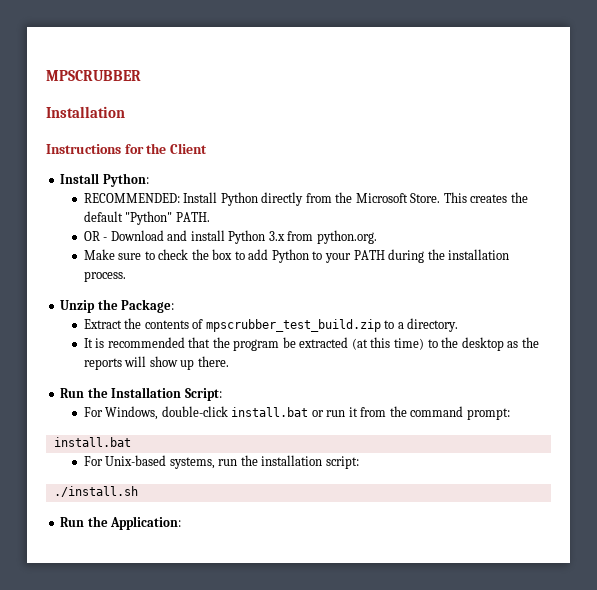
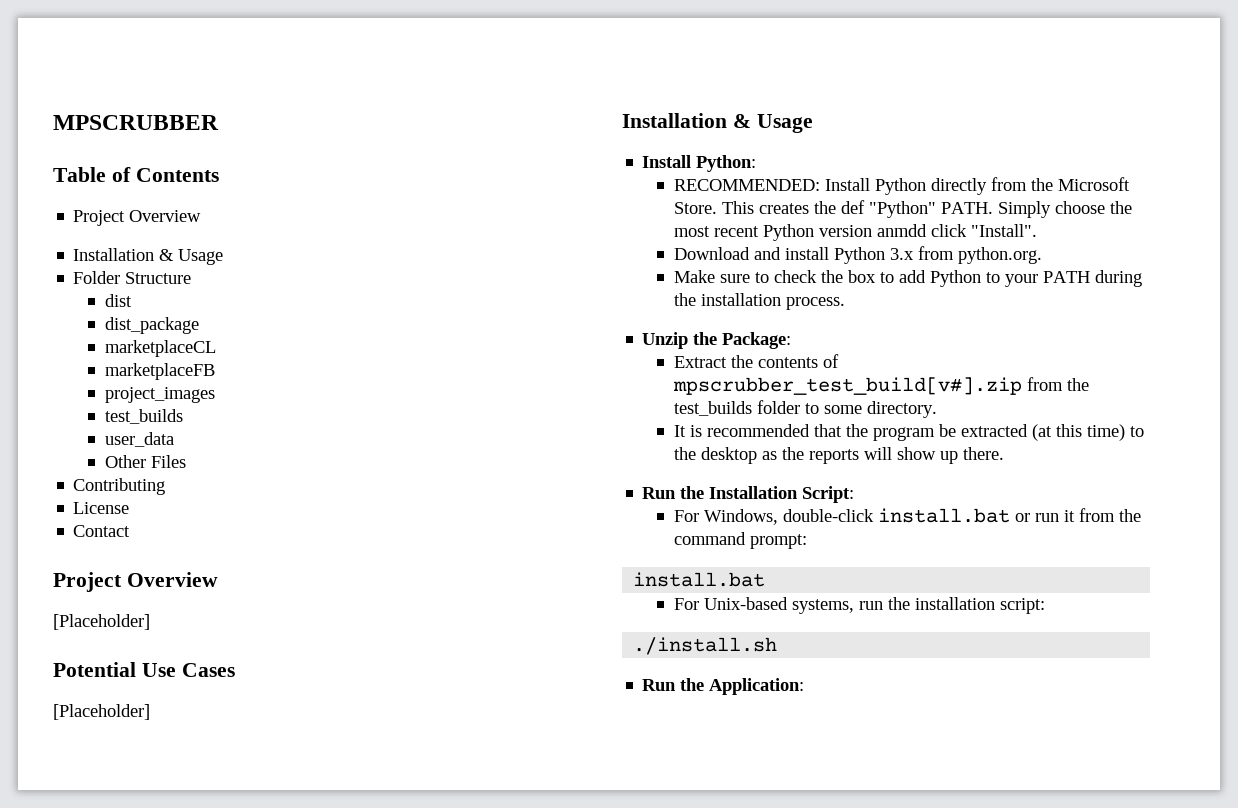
  MPSCRUBBER
- Installation
- Instructions for the Client
+ Table of Contents
+ Project Overview
+ Installation & Usage
+ Folder Structure
+ dist
+ dist_package
+ marketplaceCL
+ marketplaceFB
+ project_images
+ test_builds
+ user_data
+ Other Files
+ Contributing
+ License
+ Contact
+ Project Overview
+ [Placeholder]
+ Potential Use Cases
+ [Placeholder]
+ Installation & Usage
- This creates the default "Python" PATH.
- OR - Download and install Python 3.x from python.org.
+ This creates the def "Python" PATH. Simply choose the most recent Python version anmdd click "Install".
+ Download and install Python 3.x from python.org.
- Extract the contents of mpscrubber_test_build.zip to a directory.
+ Extract the contents of mpscrubber_test_build[v#].zip from the test_builds folder to some directory.

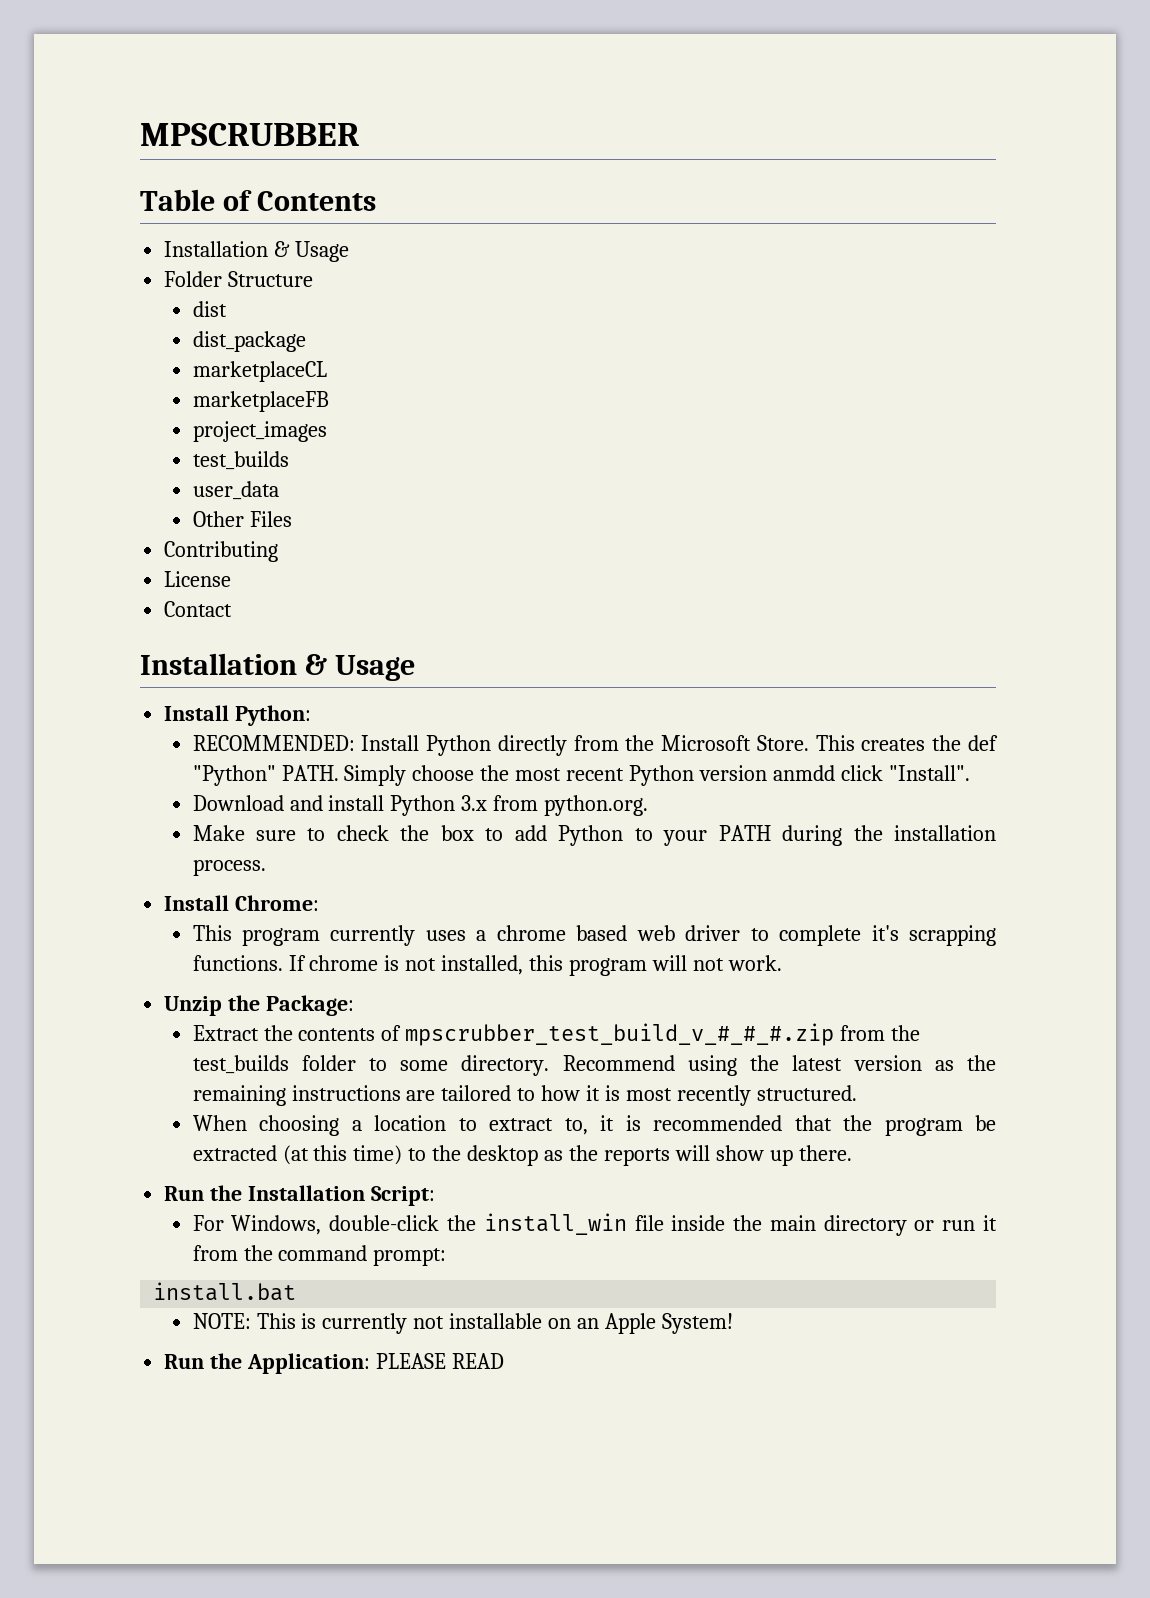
  Table of Contents
- Project Overview
  Contact
- Project Overview
- [Placeholder]
- Potential Use Cases
- [Placeholder]
+ Install Chrome:
+ This program currently uses a chrome based web driver to complete it's scrapping functions. If chrome is not installed, this program will not work.
- Extract the contents of mpscrubber_test_build[v#].zip from the test_builds folder to some directory.
- It is recommended that the program be extracted (at this time) to the desktop as the reports will show up there.
+ Extract the contents of mpscrubber_test_build_v_#_#_#.zip from the test_builds folder to some directory. Recommend using the latest version as the remaining instructions are tailored to how it is most recently structured.
+ When choosing a location to extract to, it is recommended that the program be extracted (at this time) to the desktop as the reports will show up there.
- For Windows, double-click install.bat or run it from the command prompt:
+ For Windows, double-click the install_win file inside the main directory or run it from the command prompt:
- For Unix-based systems, run the installation script:
- ./install.sh
+ NOTE: This is currently not installable on an Apple System!
- Run the Application:
+ Run the Application: PLEASE READ

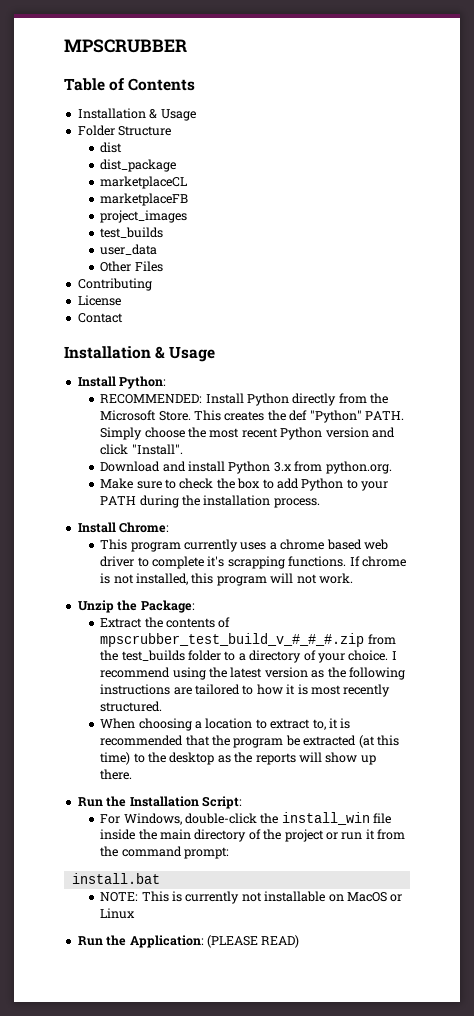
- Simply choose the most recent Python version anmdd click "Install".
+ Simply choose the most recent Python version and click "Install".
- Extract the contents of mpscrubber_test_build_v_#_#_#.zip from the test_builds folder to some directory. Recommend using the latest version as the remaining instructions are tailored to how it is most recently structured.
+ Extract the contents of mpscrubber_test_build_v_#_#_#.zip from the test_builds folder to a directory of your choice. I recommend using the latest version as the following instructions are tailored to how it is most recently structured.
- For Windows, double-click the install_win file inside the main directory or run it from the command prompt:
+ For Windows, double-click the install_win file inside the main directory of the project or run it from the command prompt:
- NOTE: This is currently not installable on an Apple System!
+ NOTE: This is currently not installable on MacOS or Linux
- Run the Application: PLEASE READ
+ Run the Application: (PLEASE READ)

